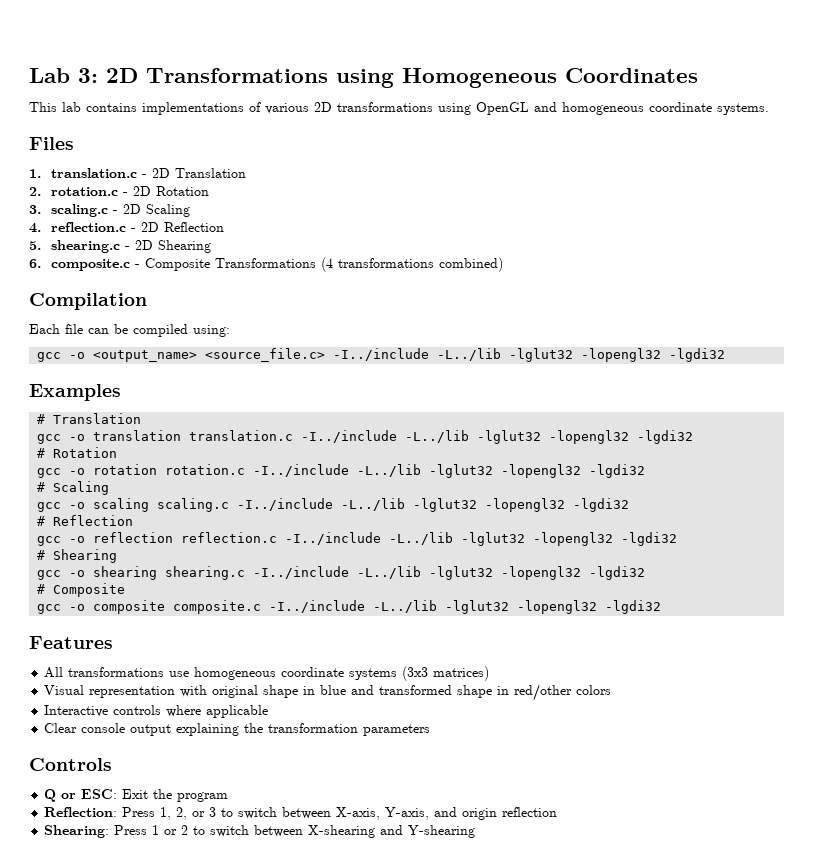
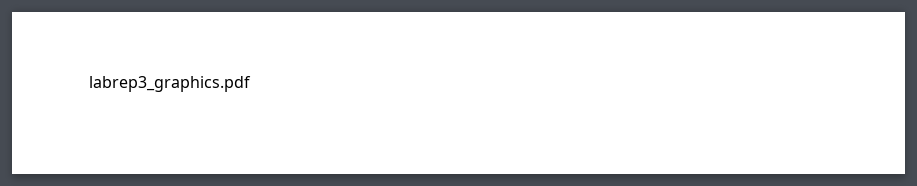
- Lab 3: 2D Transformations using Homogeneous Coordinates
- This lab contains implementations of various 2D transformations using OpenGL and homogeneous coordinate systems.
- Files
- 1. translation.c - 2D Translation
- 2. rotation.c - 2D Rotation
- 3. scaling.c - 2D Scaling
- 4. reflection.c - 2D Reflection
- 5. shearing.c - 2D Shearing
- 6. composite.c - Composite Transformations (4 transformations combined)
- Compilation
- Each file can be compiled using:
- gcc -o <output_name> <source_file.c> -I../include -L../lib -lglut32 -lopengl32 -lgdi32
- Examples
- # Translation
- gcc -o translation translation.c -I../include -L../lib -lglut32 -lopengl32 -lgdi32
- # Rotation
- gcc -o rotation rotation.c -I../include -L../lib -lglut32 -lopengl32 -lgdi32
- # Scaling
- gcc -o scaling scaling.c -I../include -L../lib -lglut32 -lopengl32 -lgdi32
- # Reflection
- gcc -o reflection reflection.c -I../include -L../lib -lglut32 -lopengl32 -lgdi32
- # Shearing
- gcc -o shearing shearing.c -I../include -L../lib -lglut32 -lopengl32 -lgdi32
- # Composite
- gcc -o composite composite.c -I../include -L../lib -lglut32 -lopengl32 -lgdi32
- Features
- All transformations use homogeneous coordinate systems (3x3 matrices)
- Visual representation with original shape in blue and transformed shape in red/other colors
- Interactive controls where applicable
- Clear console output explaining the transformation parameters
- Controls
- Q or ESC: Exit the program
- Reflection: Press 1, 2, or 3 to switch between X-axis, Y-axis, and origin reflection
- Shearing: Press 1 or 2 to switch between X-shearing and Y-shearing
+ labrep3_graphics.pdf

